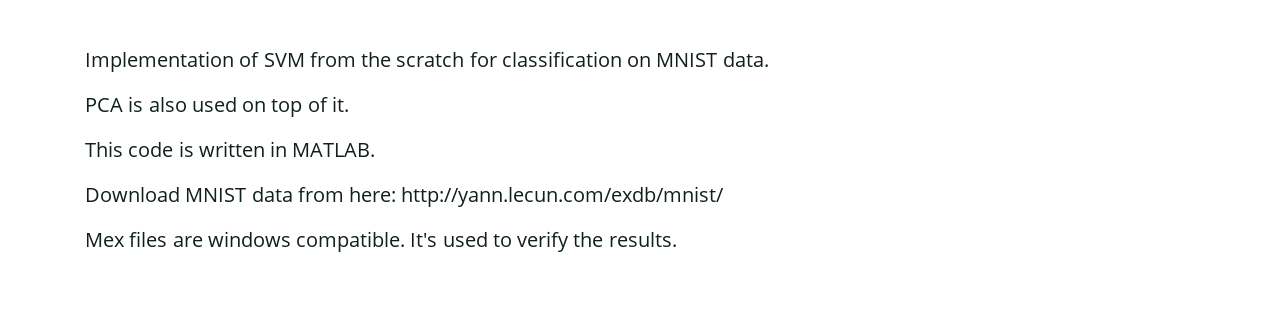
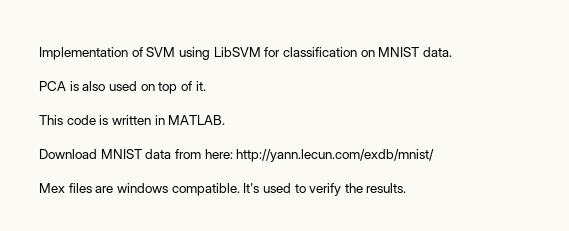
- Implementation of SVM from the scratch for classification on MNIST data.
+ Implementation of SVM using LibSVM for classification on MNIST data.

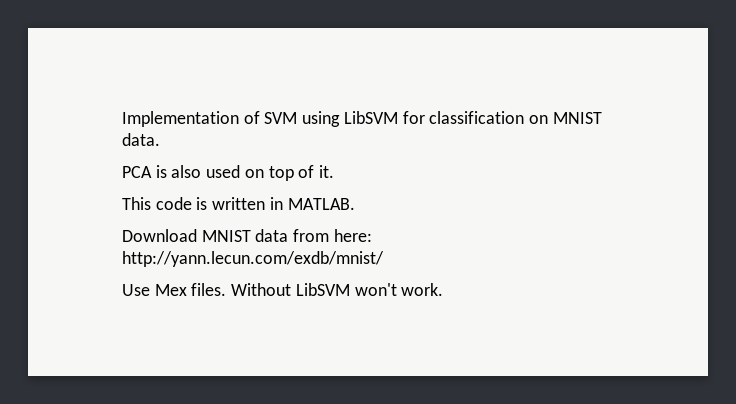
- Mex files are windows compatible. It's used to verify the results.
+ Use Mex files. Without LibSVM won't work.

